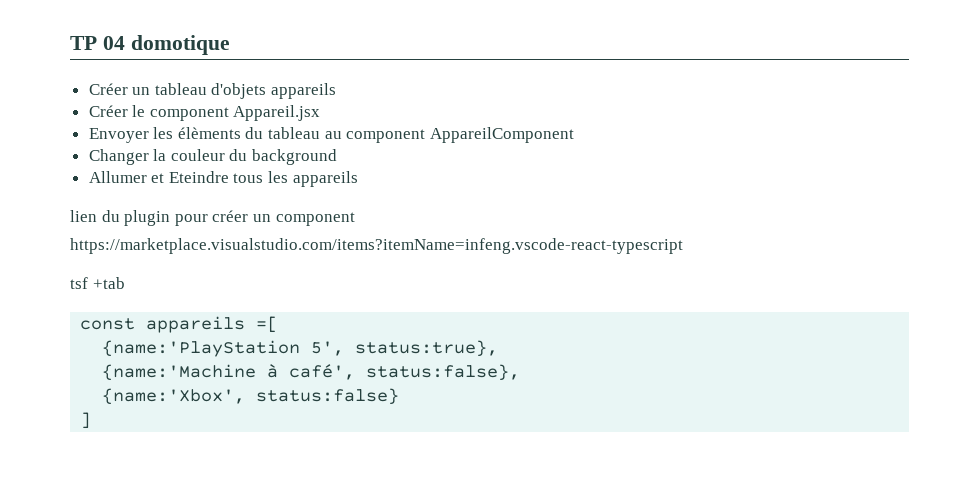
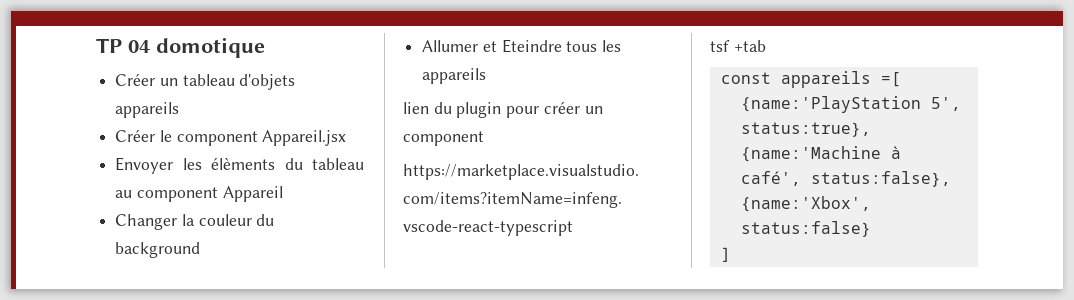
- Envoyer les élèments du tableau au component AppareilComponent
+ Envoyer les élèments du tableau au component Appareil

